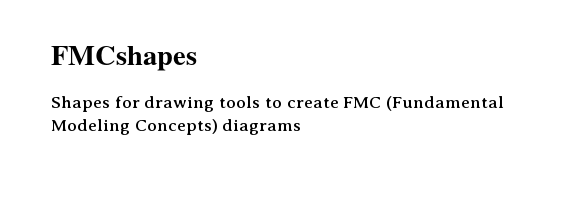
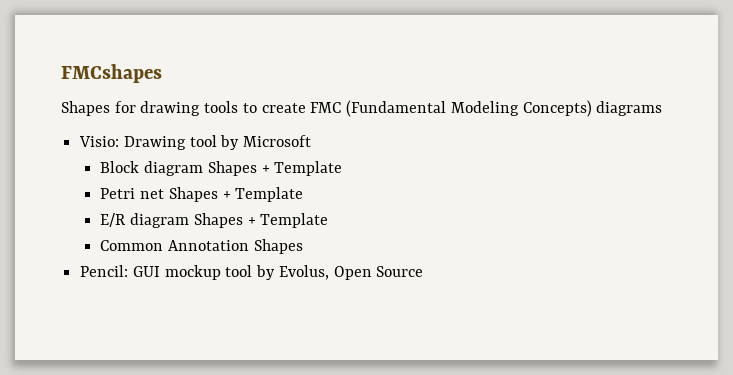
+ Visio: Drawing tool by Microsoft
+ Block diagram Shapes + Template
+ Petri net Shapes + Template
+ E/R diagram Shapes + Template
+ Common Annotation Shapes
+ Pencil: GUI mockup tool by Evolus, Open Source

